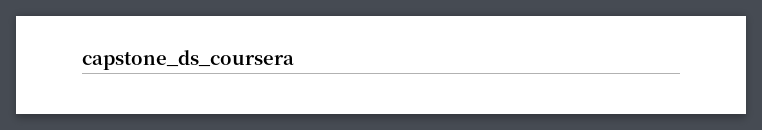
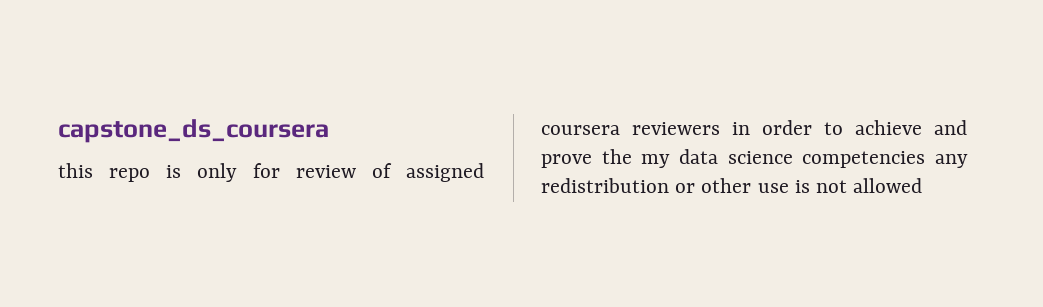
+ this repo is only for review of assigned coursera reviewers in order to achieve and prove the my data science competencies any redistribution or other use is not allowed

